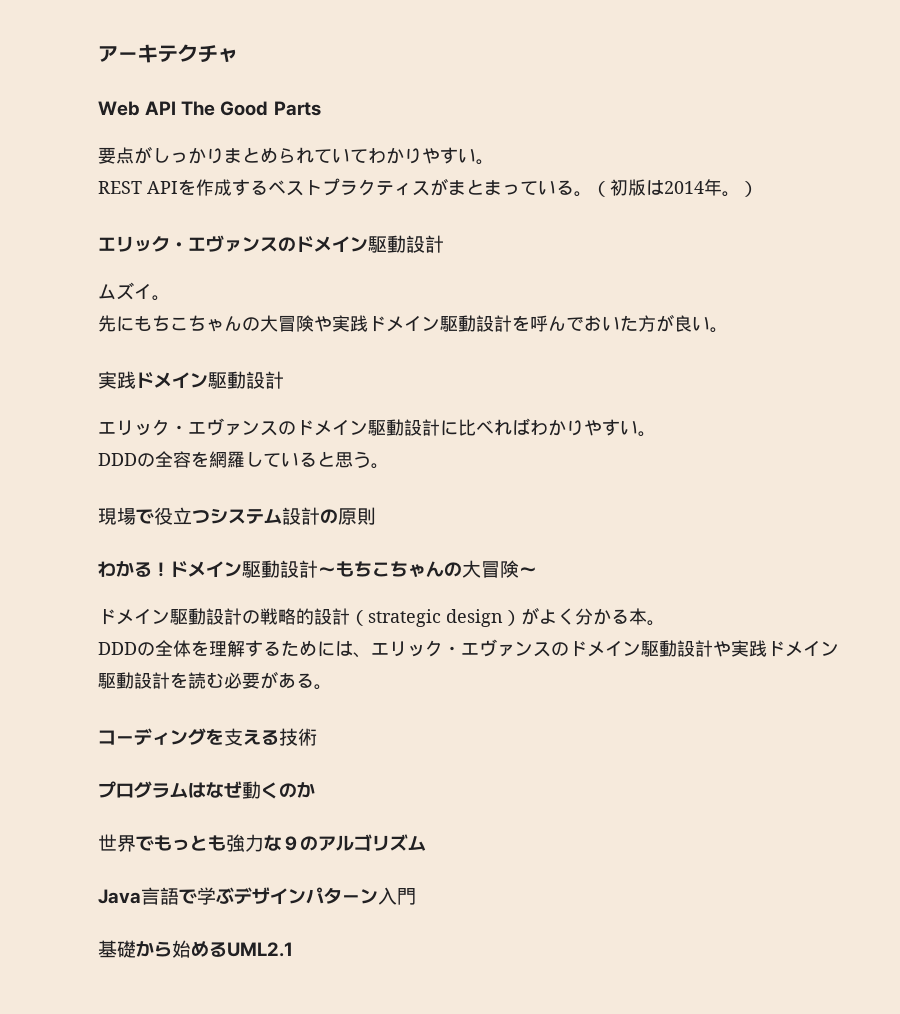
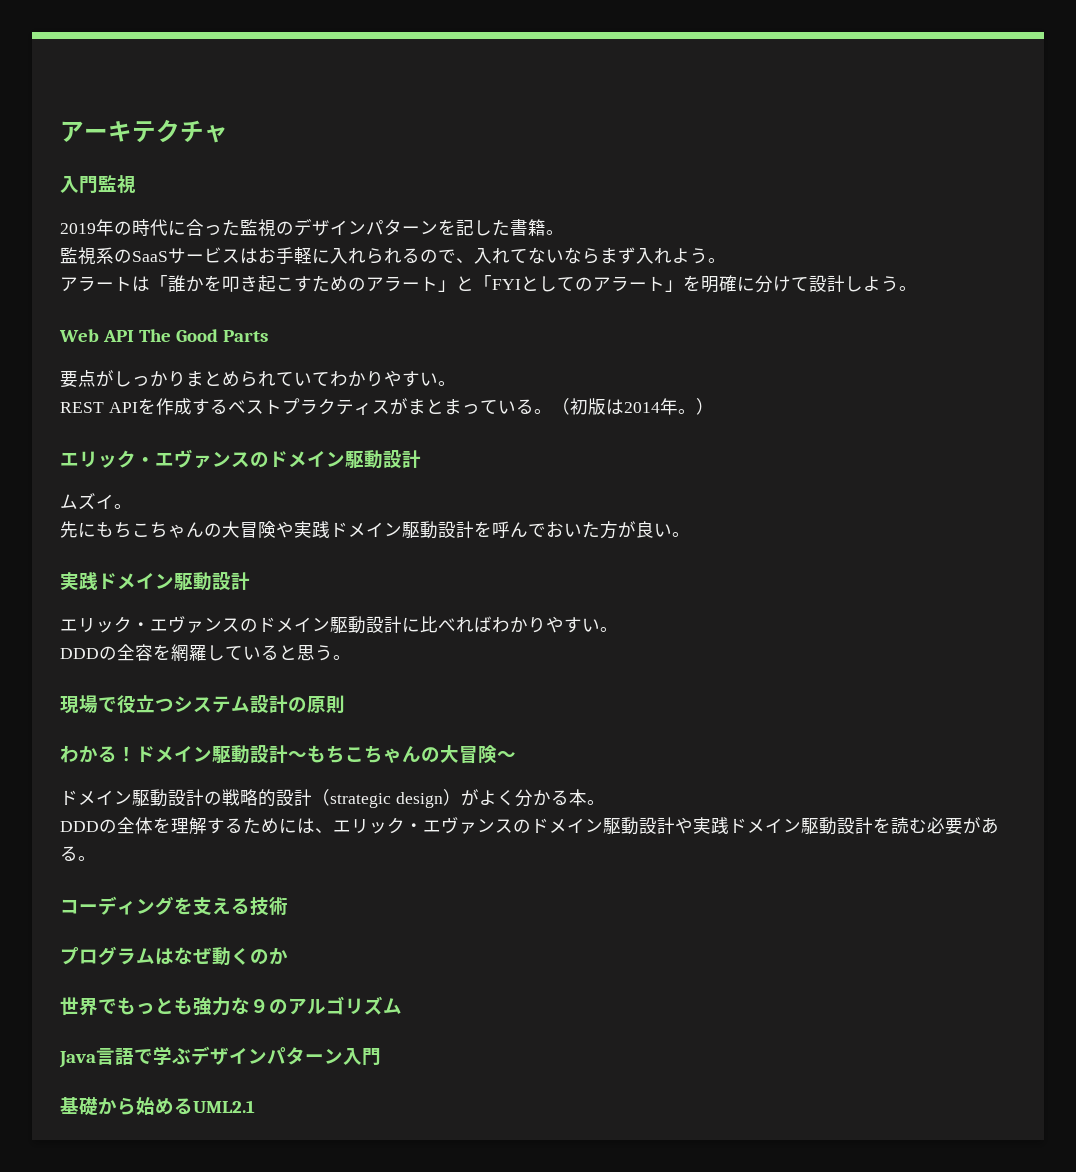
+ 入門監視
+ 2019年の時代に合った監視のデザインパターンを記した書籍。
+ 監視系のSaaSサービスはお手軽に入れられるので、入れてないならまず入れよう。
+ アラートは「誰かを叩き起こすためのアラート」と「FYIとしてのアラート」を明確に分けて設計しよう。

